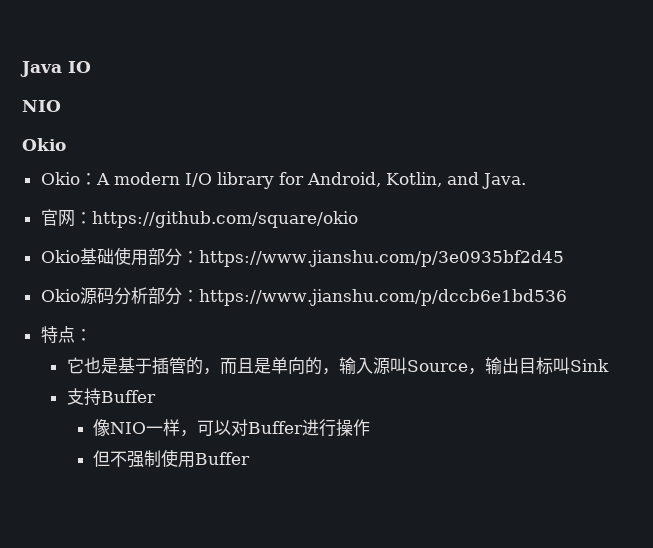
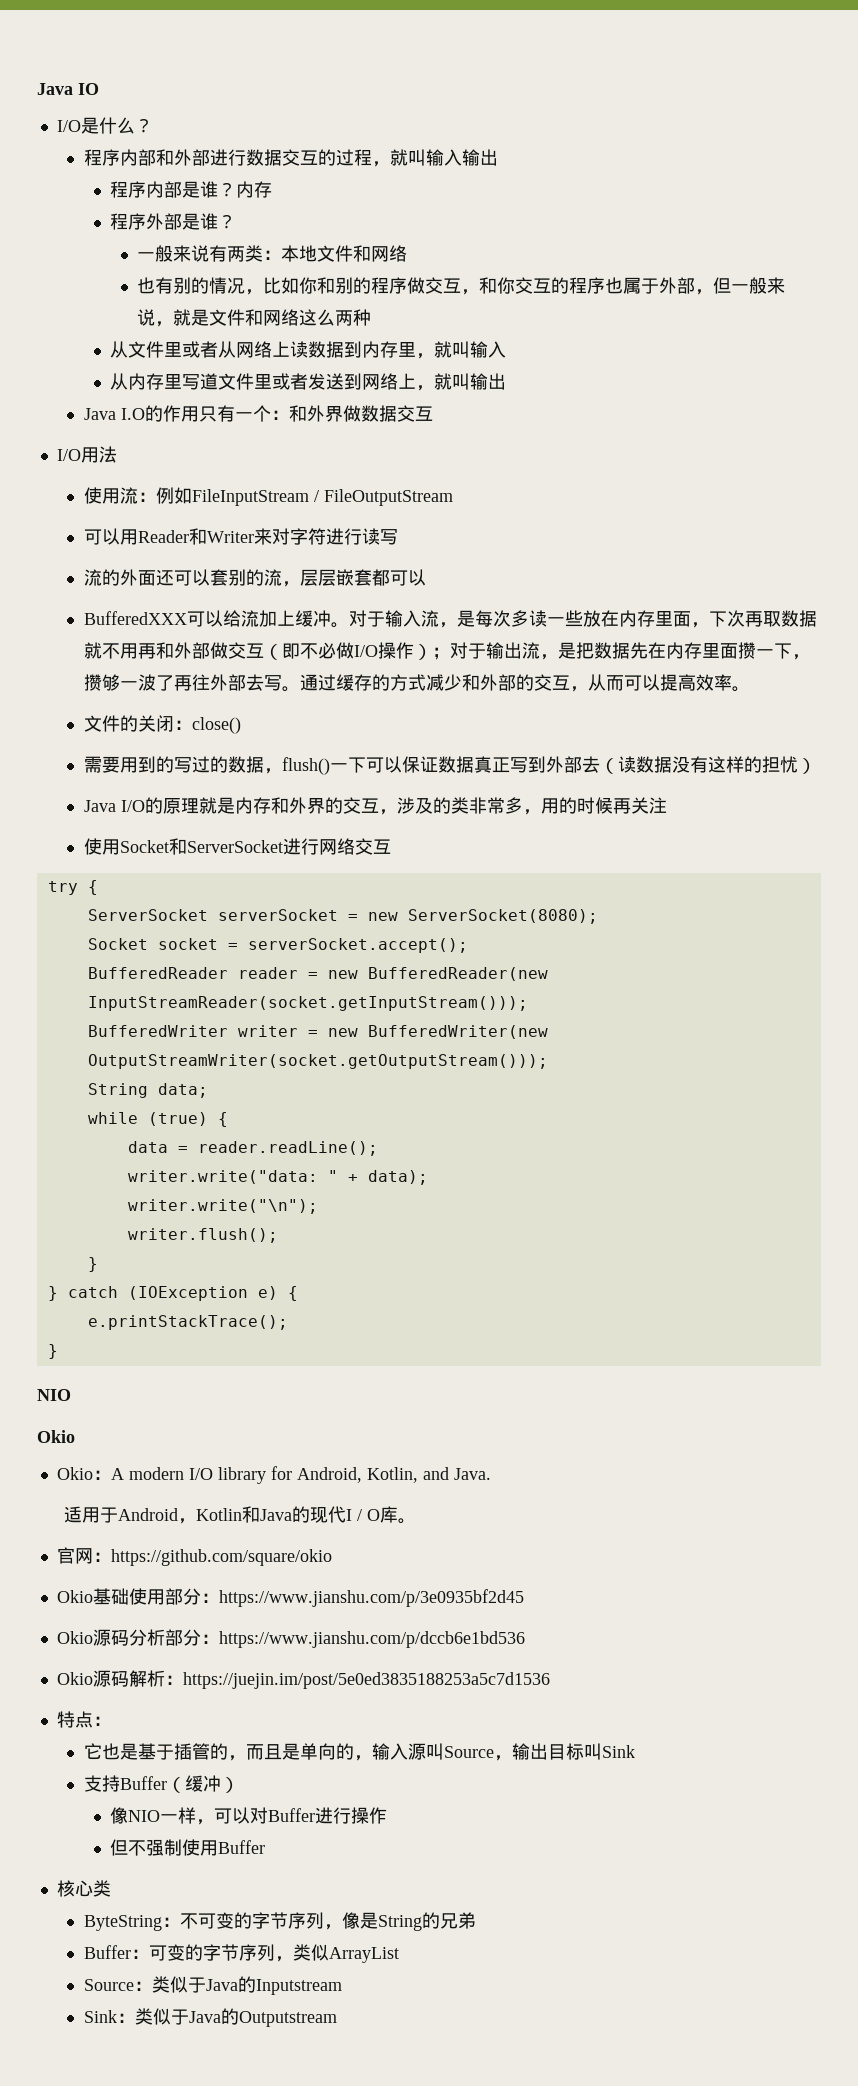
+ I/O是什么？
+ 程序内部和外部进行数据交互的过程，就叫输入输出
+ 程序内部是谁？内存
+ 程序外部是谁？
+ 一般来说有两类：本地文件和网络
+ 也有别的情况，比如你和别的程序做交互，和你交互的程序也属于外部，但一般来说，就是文件和网络这么两种
+ 从文件里或者从网络上读数据到内存里，就叫输入
+ 从内存里写道文件里或者发送到网络上，就叫输出
+ Java I.O的作用只有一个：和外界做数据交互
+ I/O用法
+ 使用流：例如FileInputStream / FileOutputStream
+ 可以用Reader和Writer来对字符进行读写
+ 流的外面还可以套别的流，层层嵌套都可以
+ BufferedXXX可以给流加上缓冲。对于输入流，是每次多读一些放在内存里面，下次再取数据就不用再和外部做交互（即不必做I/O操作）；对于输出流，是把数据先在内存里面攒一下，攒够一波了再往外部去写。通过缓存的方式减少和外部的交互，从而可以提高效率。
+ 文件的关闭：close()
+ 需要用到的写过的数据，flush()一下可以保证数据真正写到外部去（读数据没有这样的担忧）
+ Java I/O的原理就是内存和外界的交互，涉及的类非常多，用的时候再关注
+ 使用Socket和ServerSocket进行网络交互
+ try {
+ ServerSocket serverSocket = new ServerSocket(8080);
+ Socket socket = serverSocket.accept();
+ BufferedReader reader = new BufferedReader(new InputStreamReader(socket.getInputStream()));
+ BufferedWriter writer = new BufferedWriter(new OutputStreamWriter(socket.getOutputStream()));
+ String data;
+ while (true) {
+ data = reader.readLine();
+ writer.write("data: " + data);
+ writer.write("\n");
+ writer.flush();
+ }
+ } catch (IOException e) {
+ e.printStackTrace();
+ }
+ 适用于Android，Kotlin和Java的现代I / O库。
+ Okio源码解析：https://juejin.im/post/5e0ed3835188253a5c7d1536
- 支持Buffer
+ 支持Buffer（缓冲）
+ 核心类
+ ByteString：不可变的字节序列，像是String的兄弟
+ Buffer：可变的字节序列，类似ArrayList
+ Source：类似于Java的Inputstream
+ Sink：类似于Java的Outputstream

